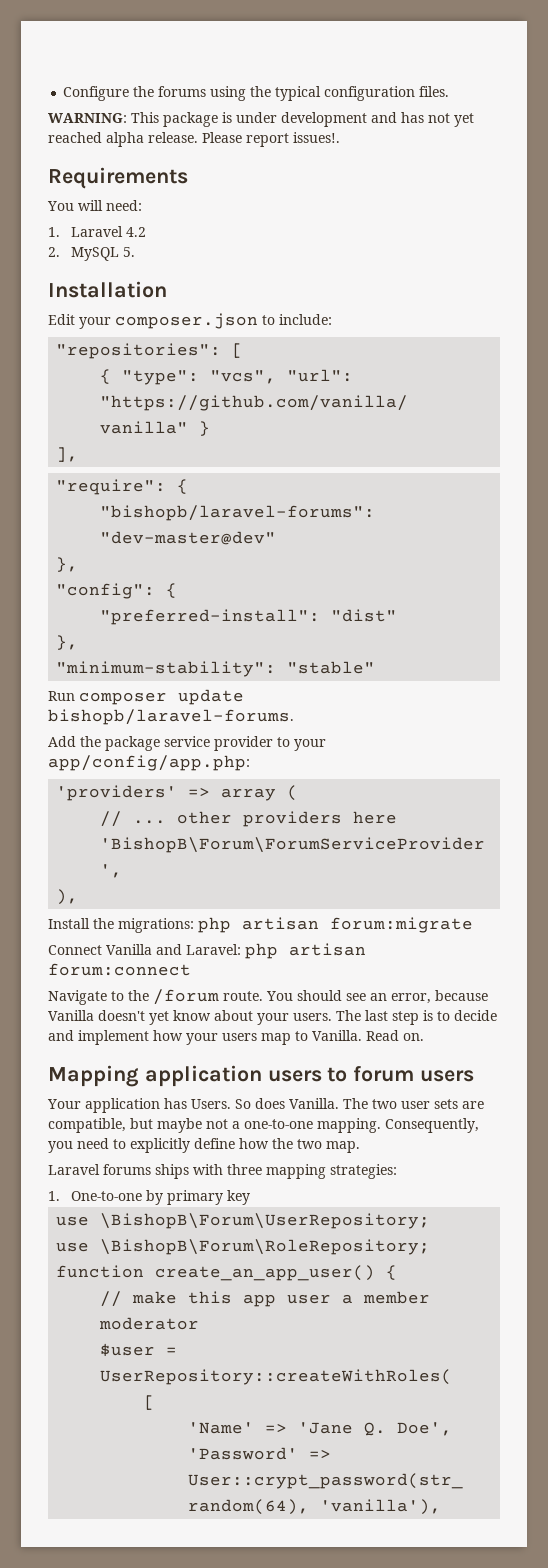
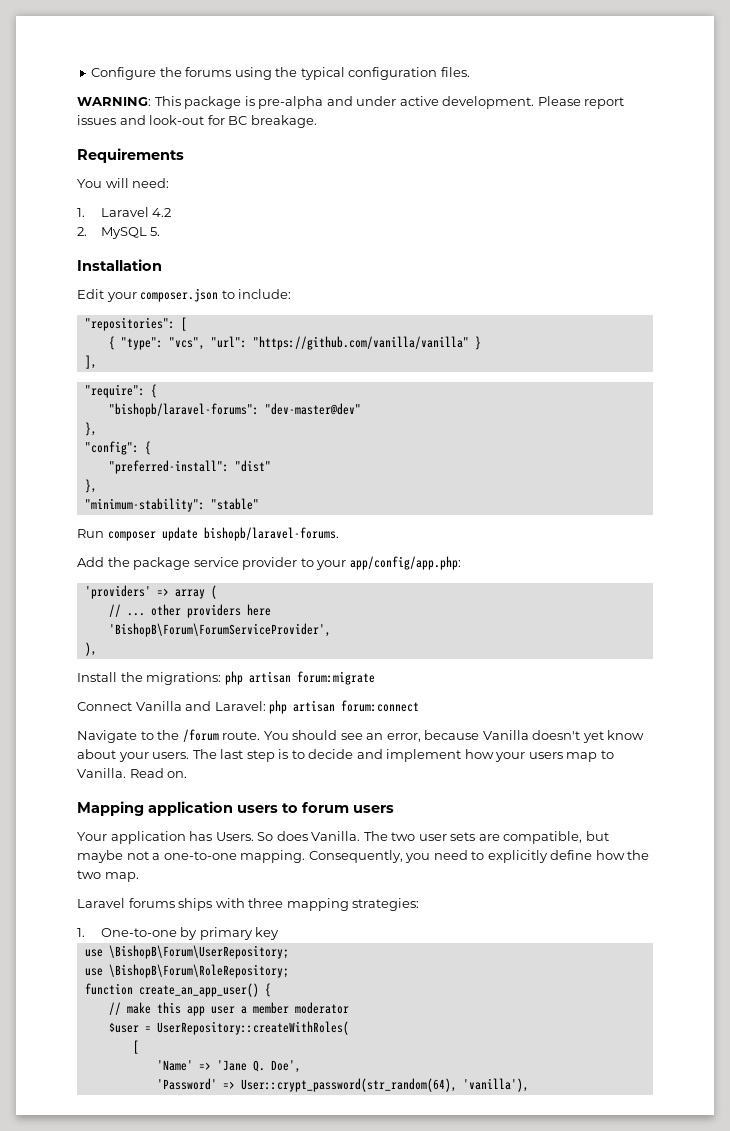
- WARNING: This package is under development and has not yet reached alpha release. Please report issues!.
+ WARNING: This package is pre-alpha and under active development. Please report issues and look-out for BC breakage.

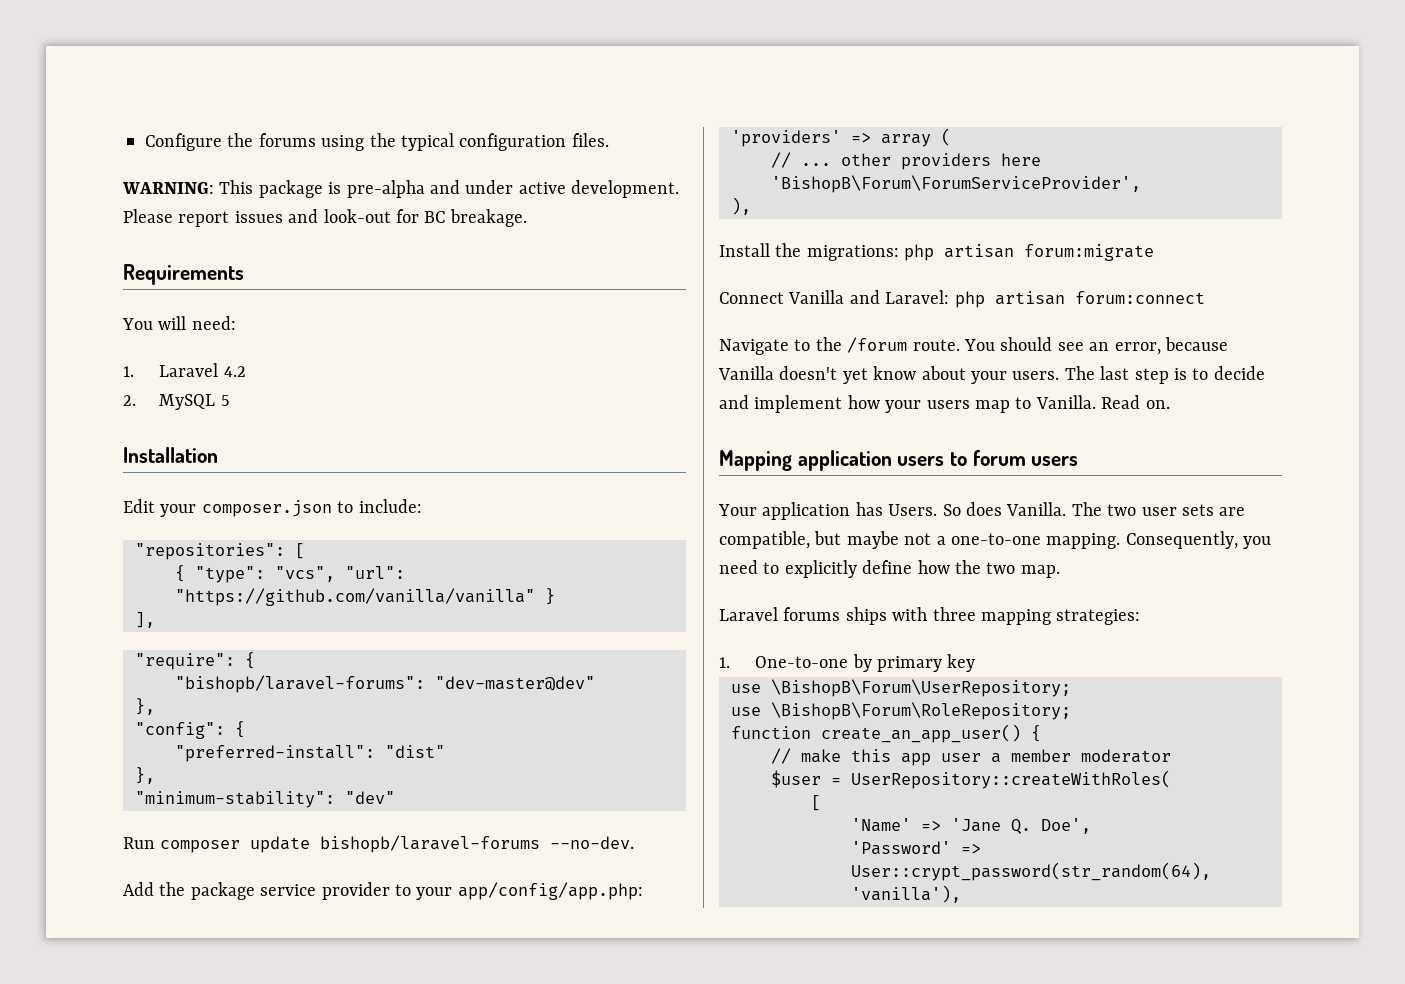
- 2. MySQL 5.
+ 2. MySQL 5
- "minimum-stability": "stable"
+ "minimum-stability": "dev"
- Run composer update bishopb/laravel-forums.
+ Run composer update bishopb/laravel-forums --no-dev.

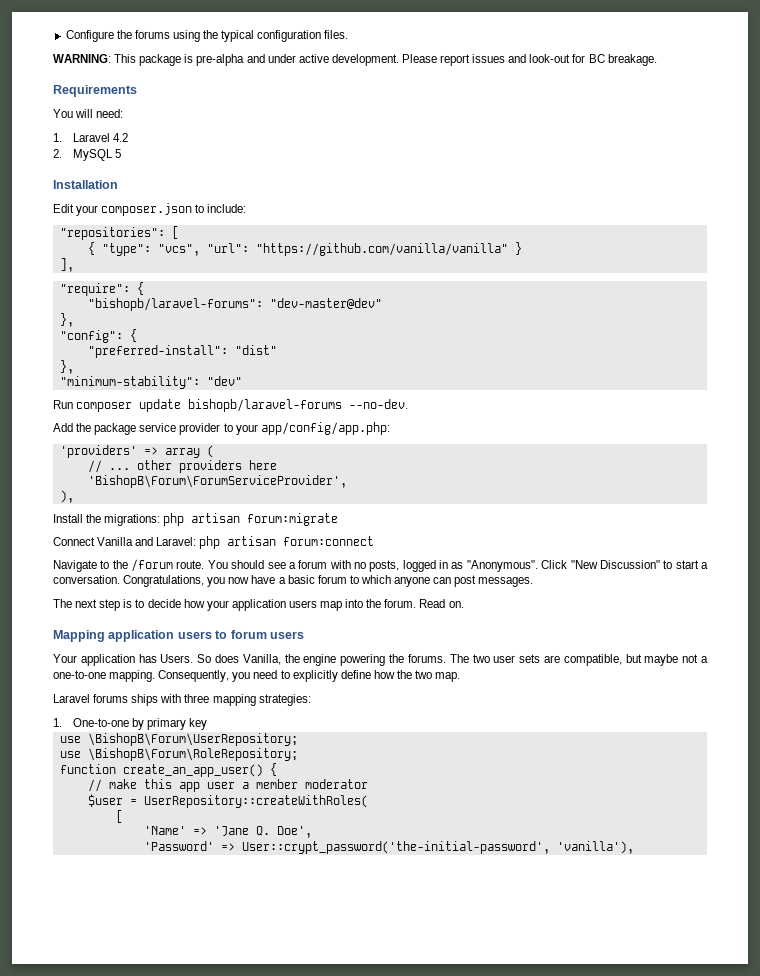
- You should see an error, because Vanilla doesn't yet know about your users. The last step is to decide and implement how your users map to Vanilla.
+ You should see a forum with no posts, logged in as "Anonymous". Click "New Discussion" to start a conversation. Congratulations, you now have a basic forum to which anyone can post messages.
+ The next step is to decide how your application users map into the forum.
- So does Vanilla.
+ So does Vanilla, the engine powering the forums.
- 'Password' => User::crypt_password(str_random(64), 'vanilla'),
+ 'Password' => User::crypt_password('the-initial-password', 'vanilla'),

